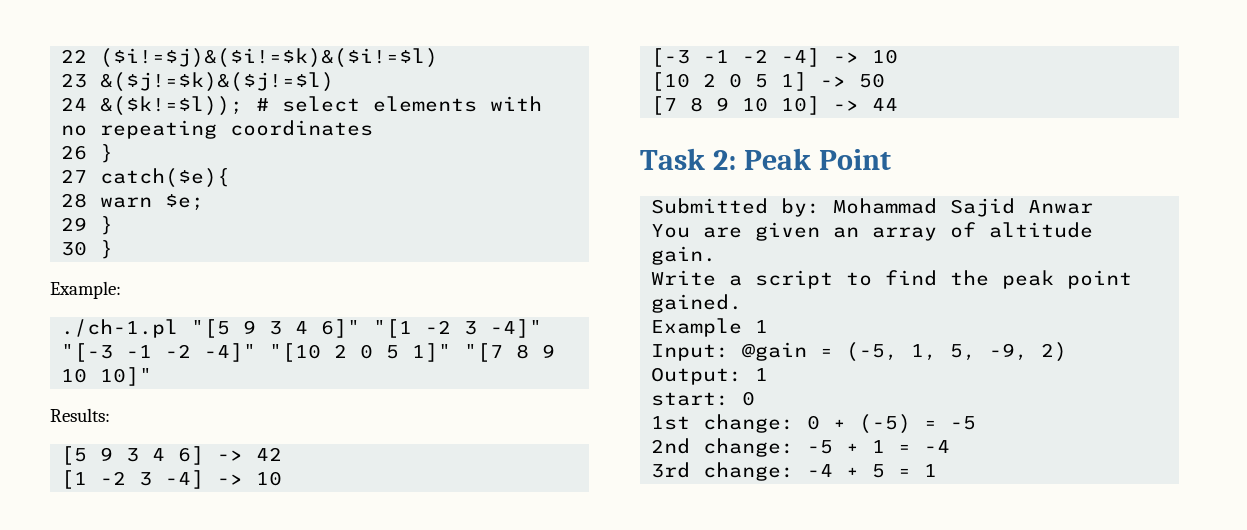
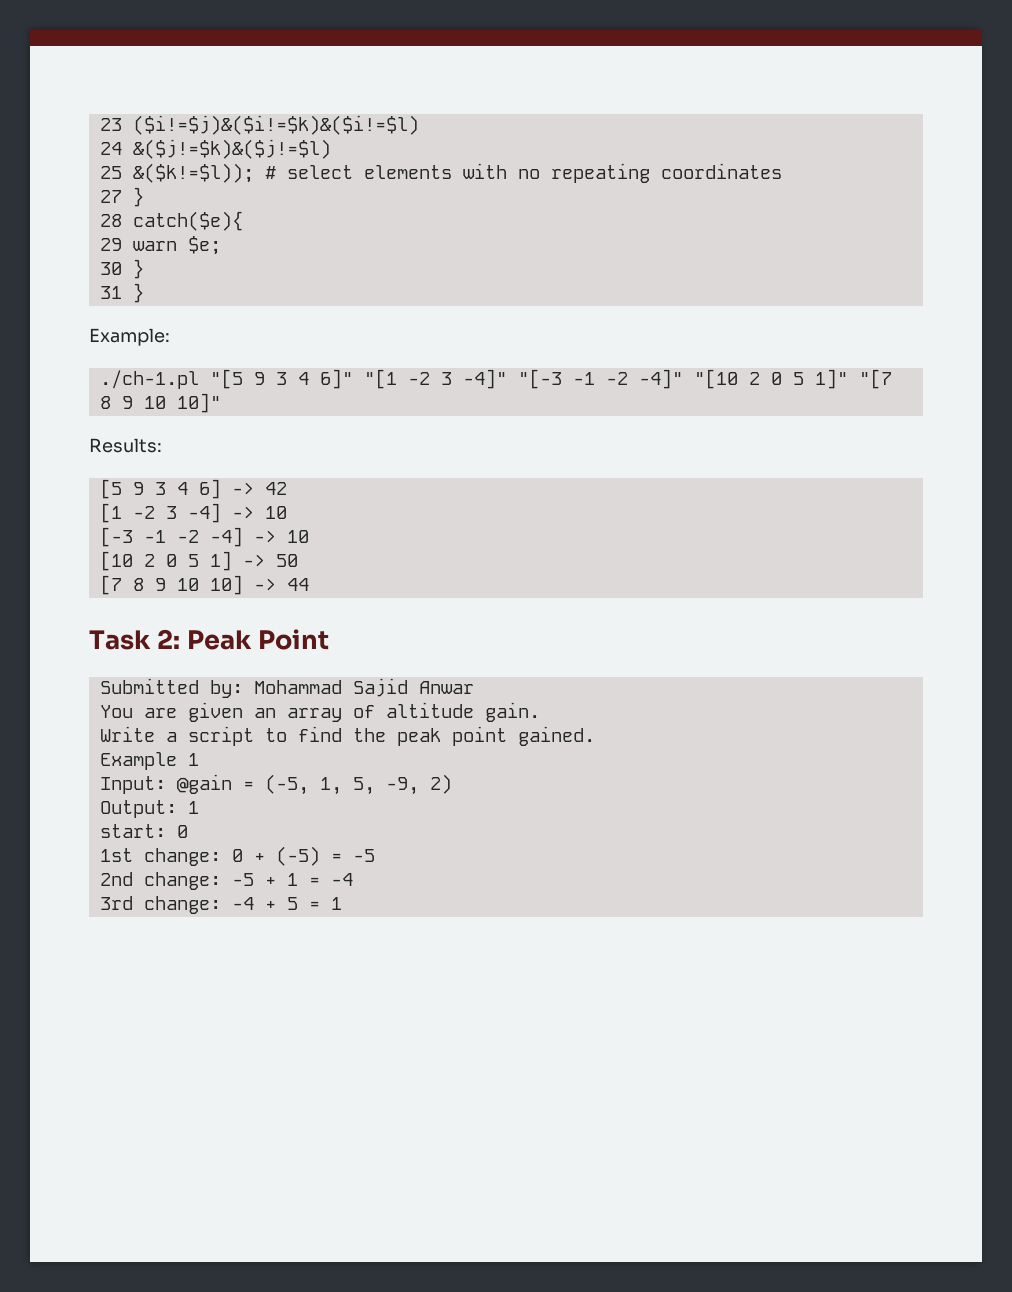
- 22 ($i!=$j)&($i!=$k)&($i!=$l)
+ 23 ($i!=$j)&($i!=$k)&($i!=$l)
- 23 &($j!=$k)&($j!=$l)
+ 24 &($j!=$k)&($j!=$l)
- 24 &($k!=$l)); # select elements with no repeating coordinates
+ 25 &($k!=$l)); # select elements with no repeating coordinates
- 26 }
- 27 catch($e){
+ 27 }
+ 28 catch($e){
- 28 warn $e;
+ 29 warn $e;
- 29 }
  30 }
+ 31 }

